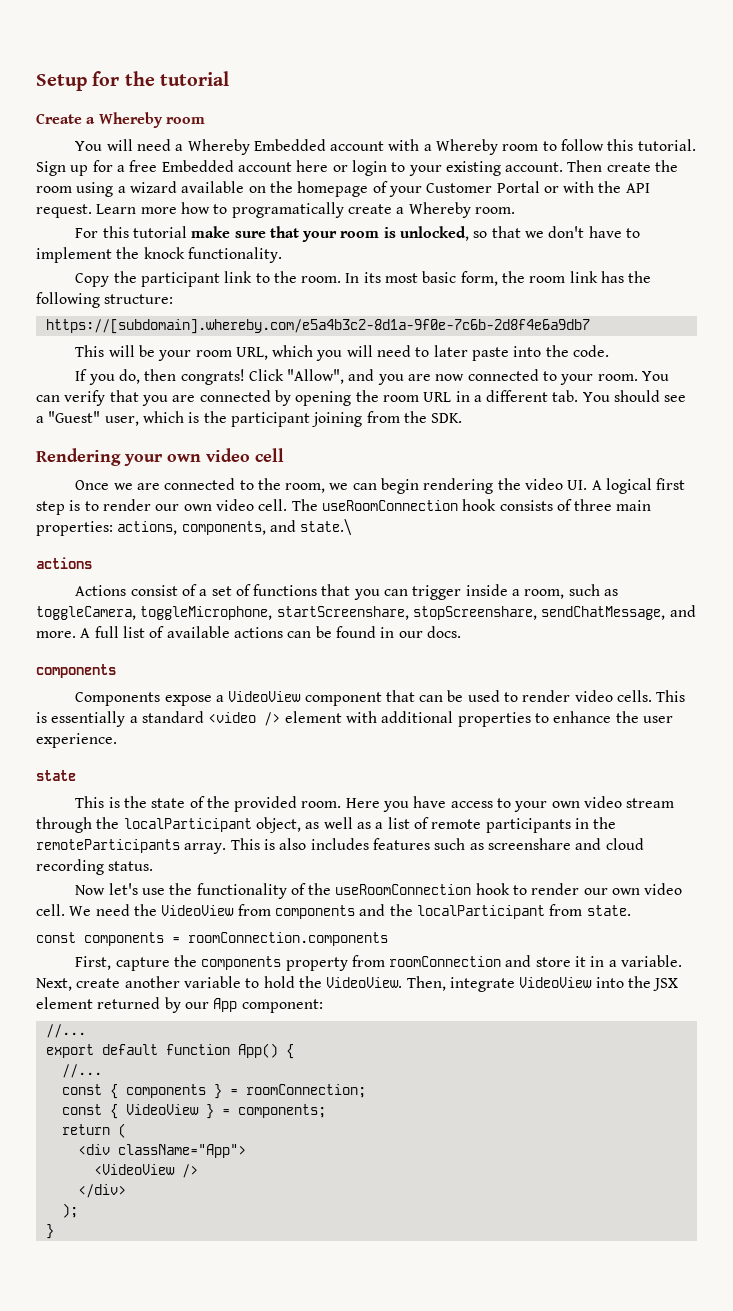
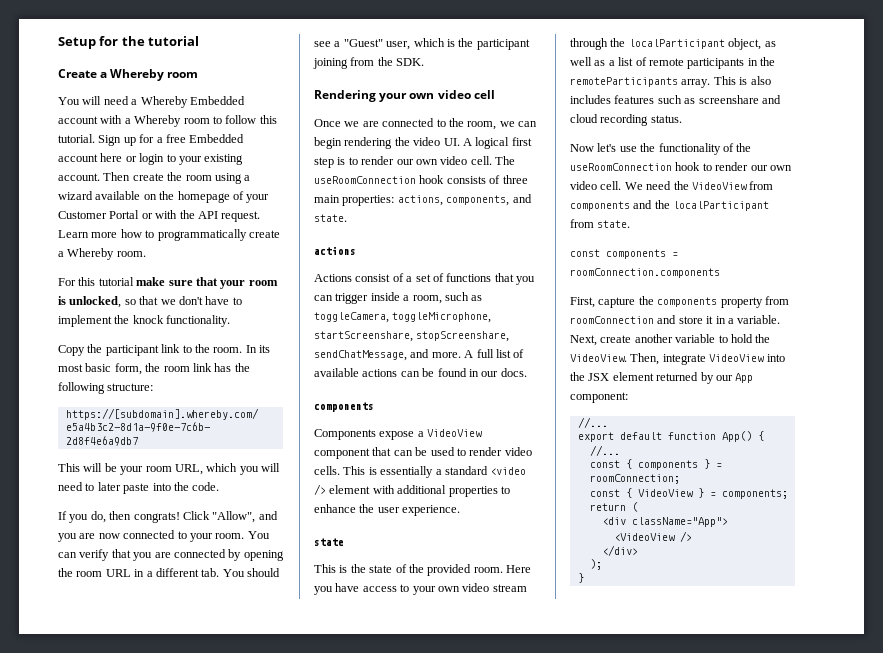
- Learn more how to programatically create a Whereby room.
+ Learn more how to programmatically create a Whereby room.
- The useRoomConnection hook consists of three main properties: actions, components, and state.\
+ The useRoomConnection hook consists of three main properties: actions, components, and state.

